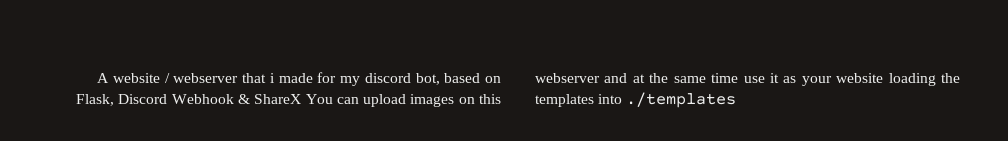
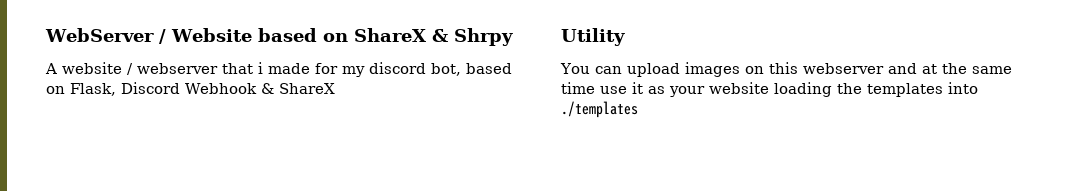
+ WebServer / Website based on ShareX & Shrpy
- A website / webserver that i made for my discord bot, based on Flask, Discord Webhook & ShareX You can upload images on this webserver and at the same time use it as your website loading the templates into ./templates
+ A website / webserver that i made for my discord bot, based on Flask, Discord Webhook & ShareX
+ Utility
+ You can upload images on this webserver and at the same time use it as your website loading the templates into ./templates

